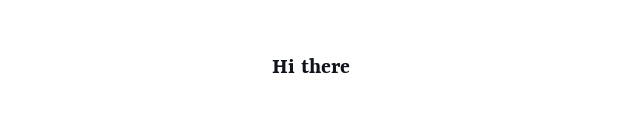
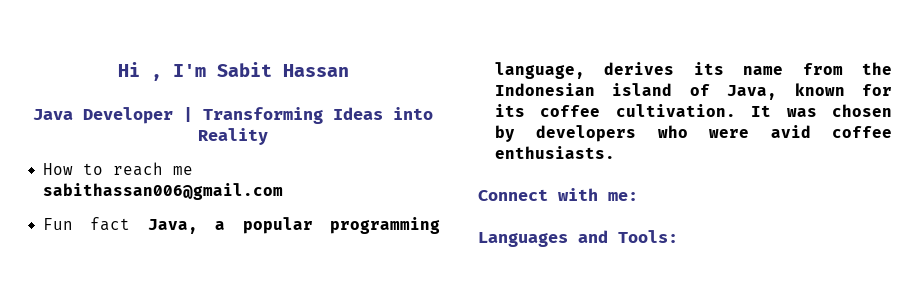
- Hi there
+ Hi , I'm Sabit Hassan
+ Java Developer | Transforming Ideas into Reality
+ How to reach me sabithassan006@gmail.com
+ Fun fact Java, a popular programming language, derives its name from the Indonesian island of Java, known for its coffee cultivation. It was chosen by developers who were avid coffee enthusiasts.
+ Connect with me:
+ Languages and Tools:

